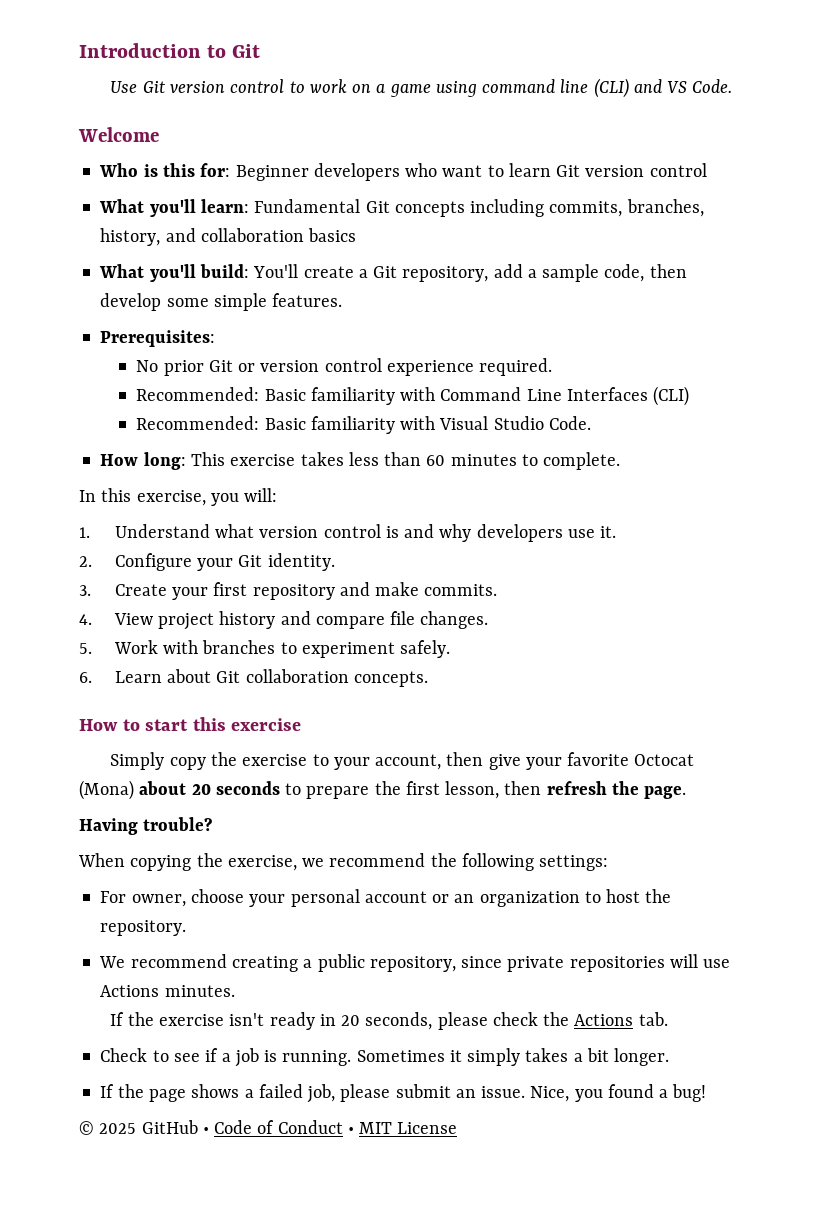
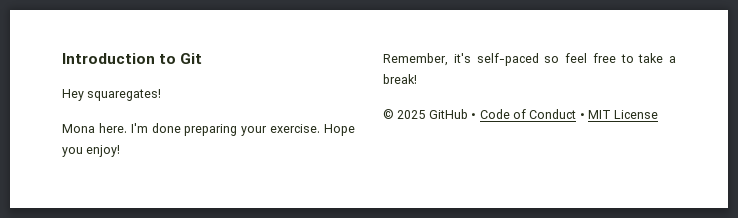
- Use Git version control to work on a game using command line (CLI) and VS Code.
- Welcome
- Who is this for: Beginner developers who want to learn Git version control
- What you'll learn: Fundamental Git concepts including commits, branches, history, and collaboration basics
- What you'll build: You'll create a Git repository, add a sample code, then develop some simple features.
- Prerequisites:
- No prior Git or version control experience required.
- Recommended: Basic familiarity with Command Line Interfaces (CLI)
- Recommended: Basic familiarity with Visual Studio Code.
- How long: This exercise takes less than 60 minutes to complete.
- In this exercise, you will:
- 1. Understand what version control is and why developers use it.
- 2. Configure your Git identity.
- 3. Create your first repository and make commits.
- 4. View project history and compare file changes.
- 5. Work with branches to experiment safely.
- 6. Learn about Git collaboration concepts.
- How to start this exercise
- Simply copy the exercise to your account, then give your favorite Octocat (Mona) about 20 seconds to prepare the first lesson, then refresh the page.
- Having trouble?
- When copying the exercise, we recommend the following settings:
- For owner, choose your personal account or an organization to host the repository.
- We recommend creating a public repository, since private repositories will use Actions minutes.
- If the exercise isn't ready in 20 seconds, please check the Actions tab.
- Check to see if a job is running. Sometimes it simply takes a bit longer.
- If the page shows a failed job, please submit an issue. Nice, you found a bug!
+ Hey squaregates!
+ Mona here. I'm done preparing your exercise. Hope you enjoy!
+ Remember, it's self-paced so feel free to take a break!

